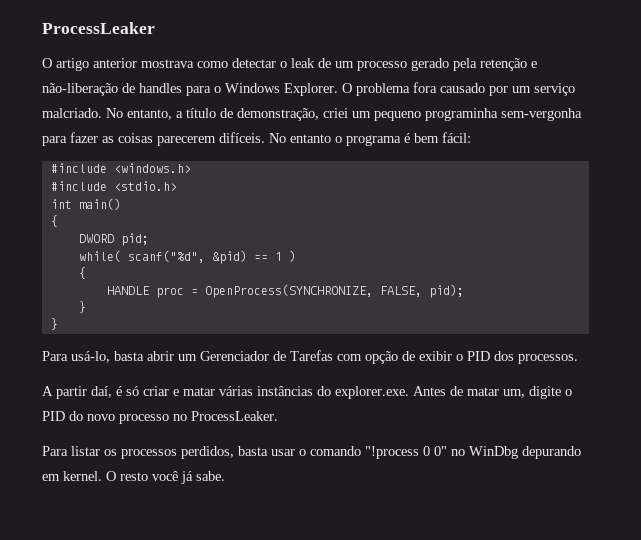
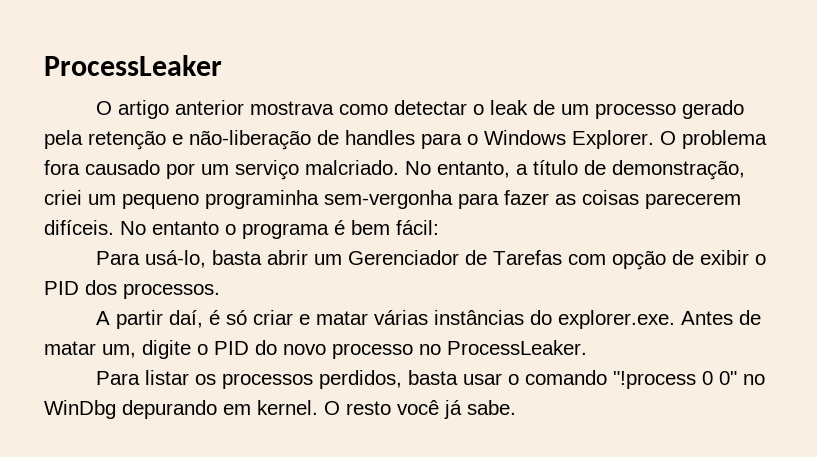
- #include <windows.h>
- #include <stdio.h>
- int main()
- {
- DWORD pid;
- while( scanf("%d", &pid) == 1 )
- {
- HANDLE proc = OpenProcess(SYNCHRONIZE, FALSE, pid);
- }
- }

